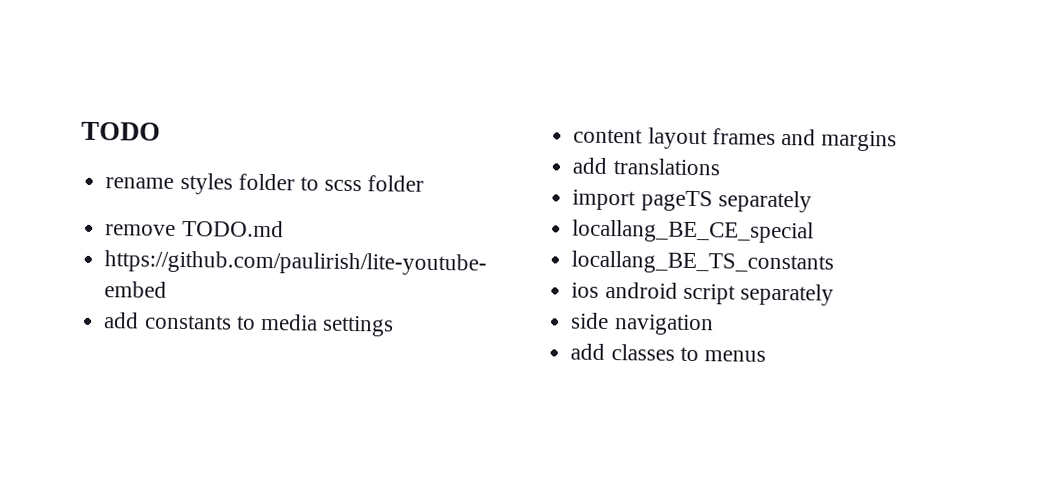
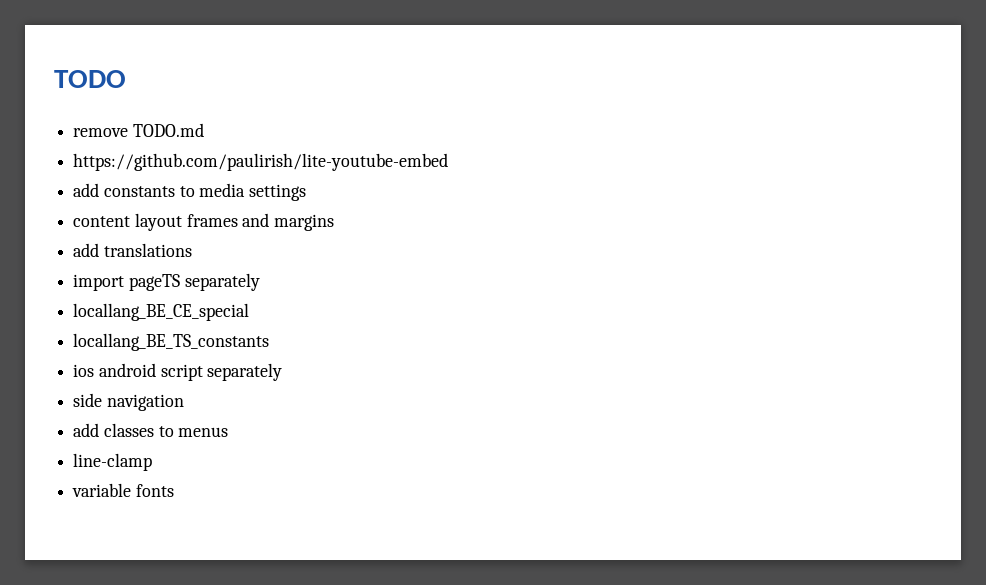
- rename styles folder to scss folder
+ line-clamp
+ variable fonts

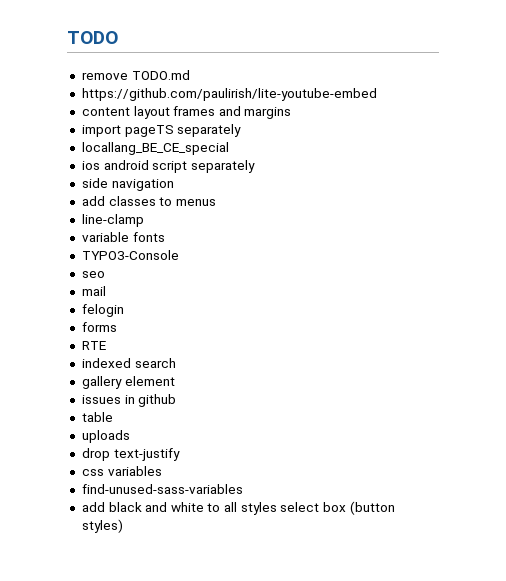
- add constants to media settings
- add translations
- locallang_BE_TS_constants
+ TYPO3-Console
+ seo
+ mail
+ felogin
+ forms
+ RTE
+ indexed search
+ gallery element
+ issues in github
+ table
+ uploads
+ drop text-justify
+ css variables
+ find-unused-sass-variables
+ add black and white to all styles select box (button styles)

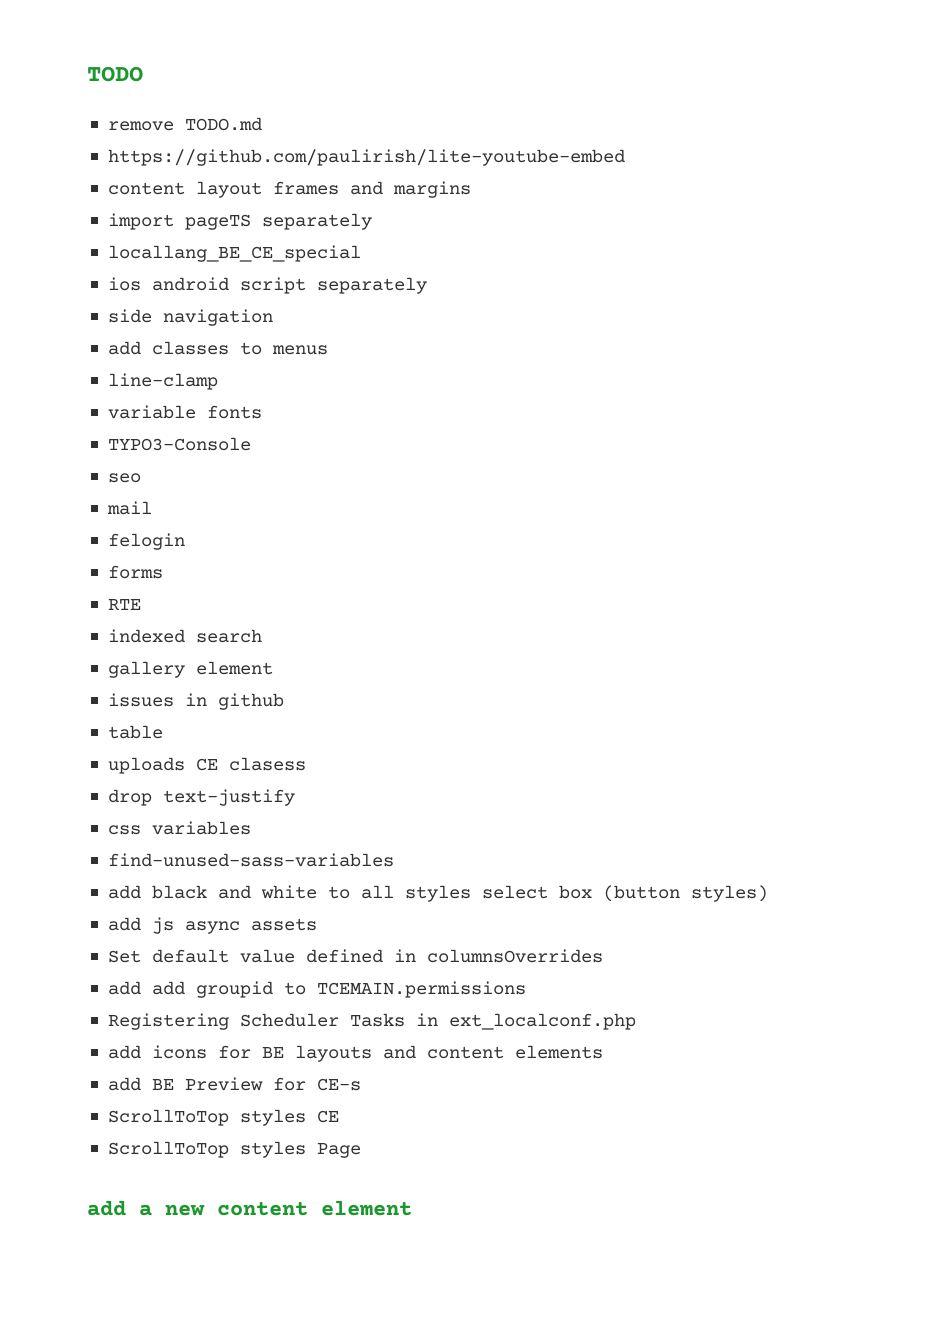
- uploads
+ uploads CE clasess
+ add js async assets
+ Set default value defined in columnsOverrides
+ add add groupid to TCEMAIN.permissions
+ Registering Scheduler Tasks in ext_localconf.php
+ add icons for BE layouts and content elements
+ add BE Preview for CE-s
+ ScrollToTop styles CE
+ ScrollToTop styles Page
+ add a new content element

